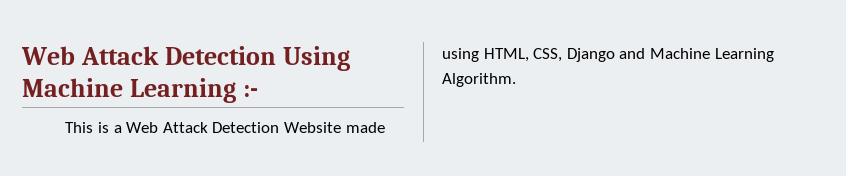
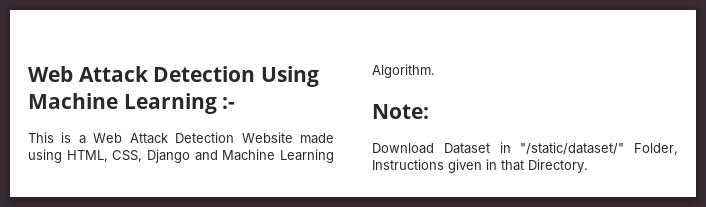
+ Note:
+ Download Dataset in "/static/dataset/" Folder, Instructions given in that Directory.

